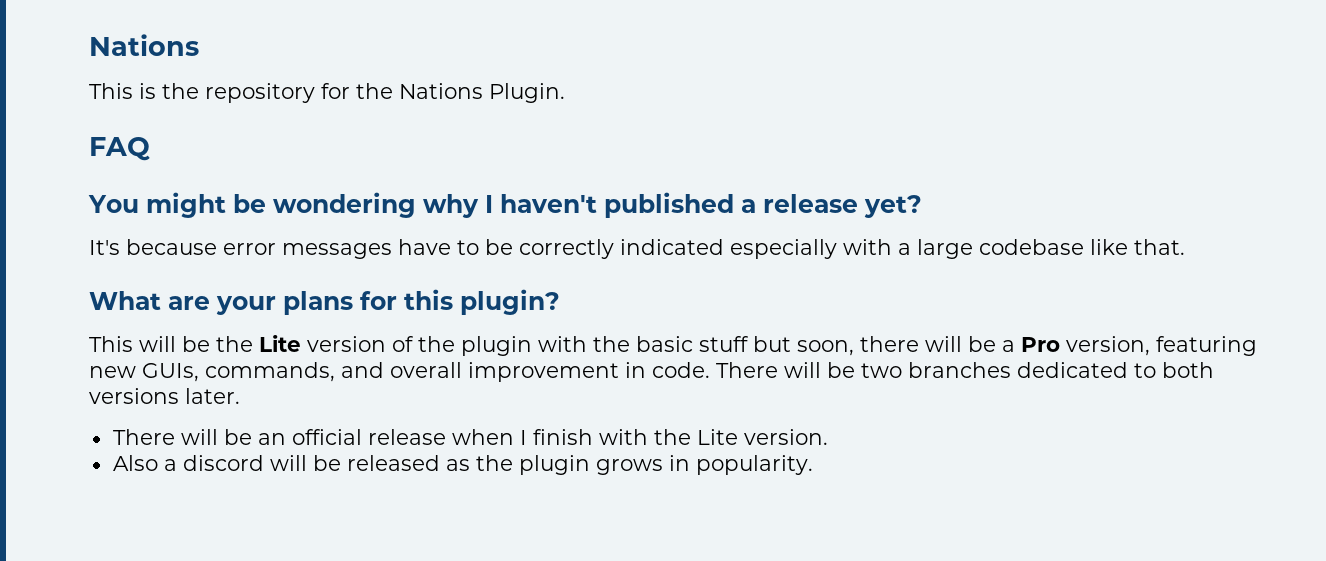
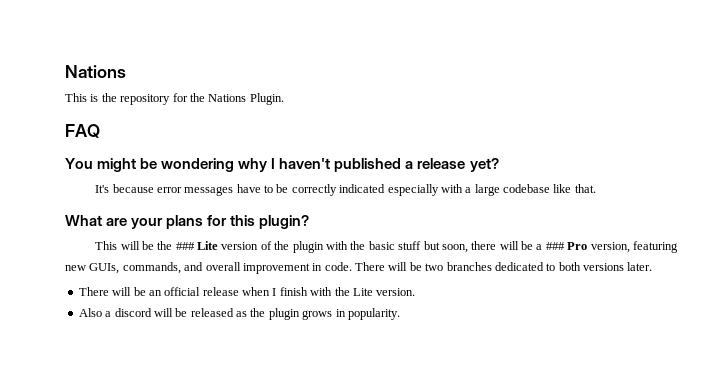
- This will be the Lite version of the plugin with the basic stuff but soon, there will be a Pro version, featuring new GUIs, commands, and overall improvement in code.
+ This will be the ### Lite version of the plugin with the basic stuff but soon, there will be a ### Pro version, featuring new GUIs, commands, and overall improvement in code.

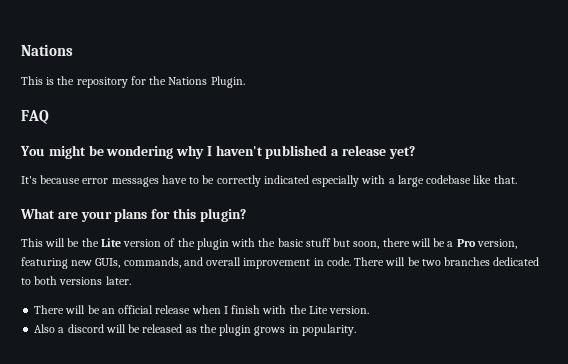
- This will be the ### Lite version of the plugin with the basic stuff but soon, there will be a ### Pro version, featuring new GUIs, commands, and overall improvement in code.
+ This will be the Lite version of the plugin with the basic stuff but soon, there will be a Pro version, featuring new GUIs, commands, and overall improvement in code.

